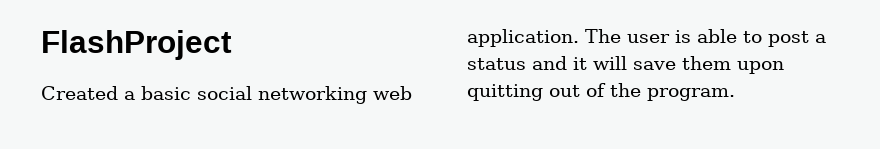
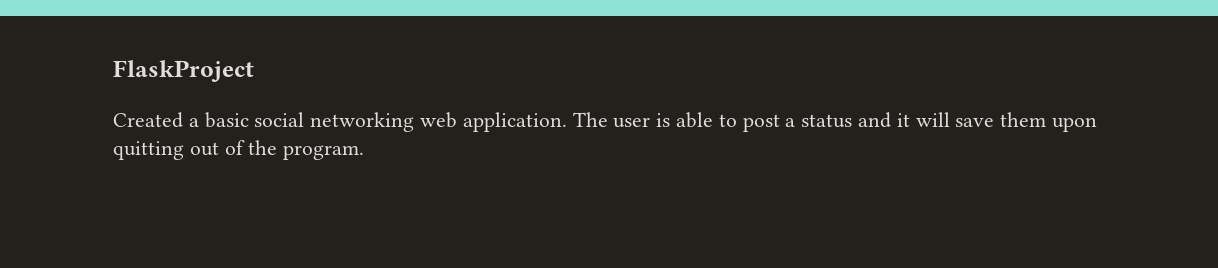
- FlashProject
+ FlaskProject

